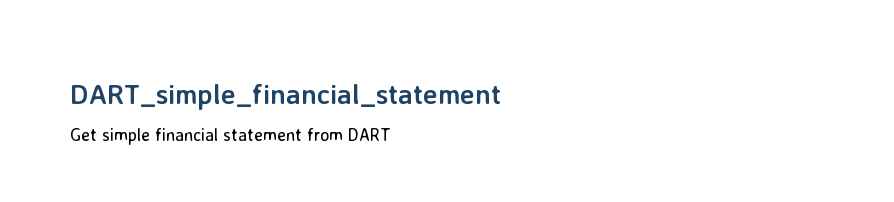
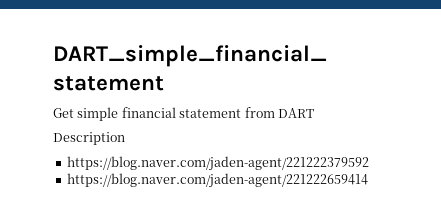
+ Description
+ https://blog.naver.com/jaden-agent/221222379592
+ https://blog.naver.com/jaden-agent/221222659414

